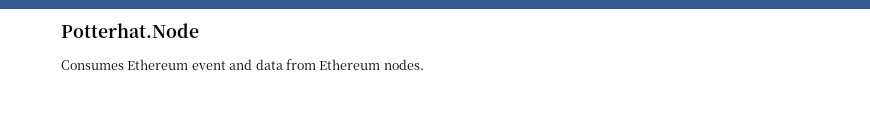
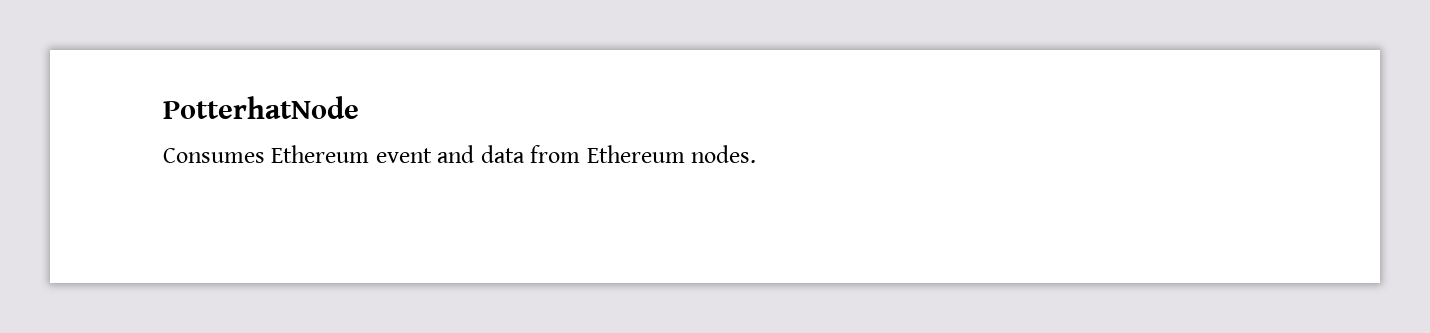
- Potterhat.Node
+ PotterhatNode

